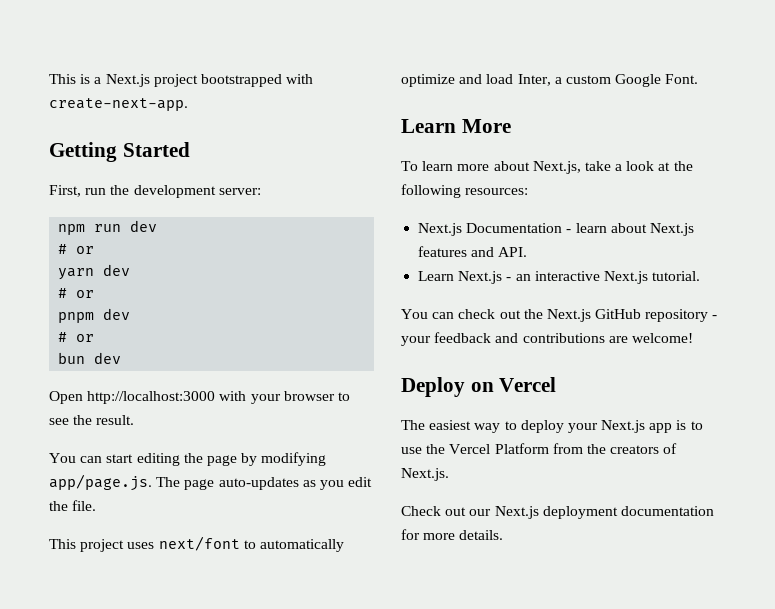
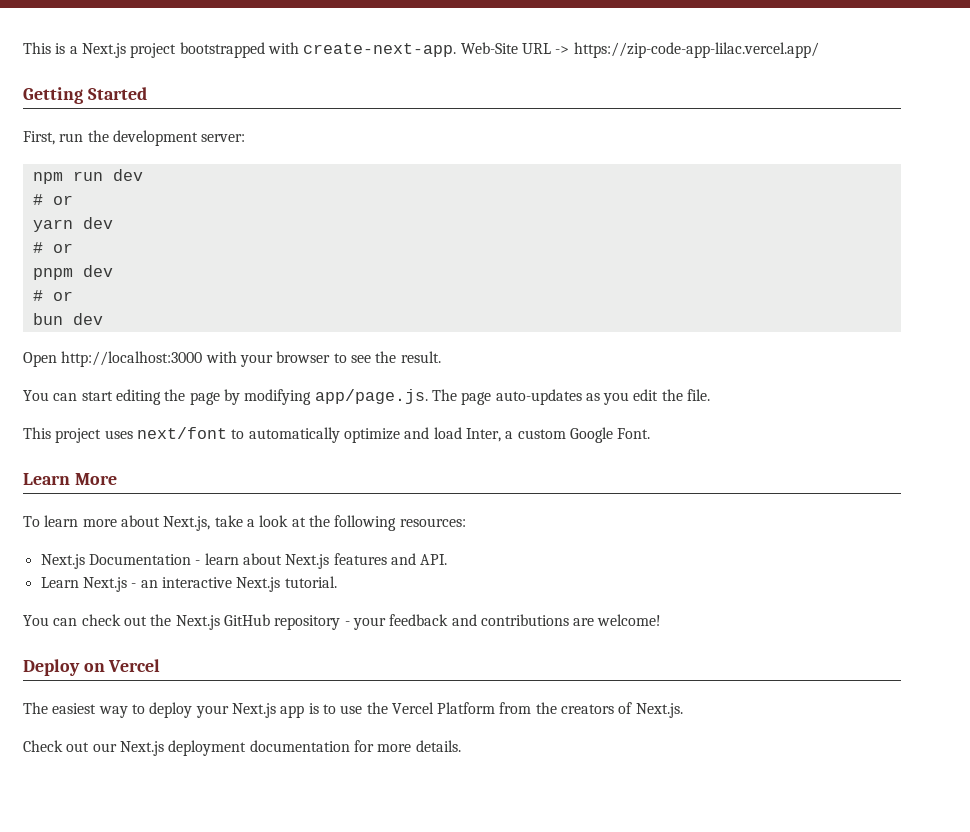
+ Web-Site URL -> https://zip-code-app-lilac.vercel.app/

